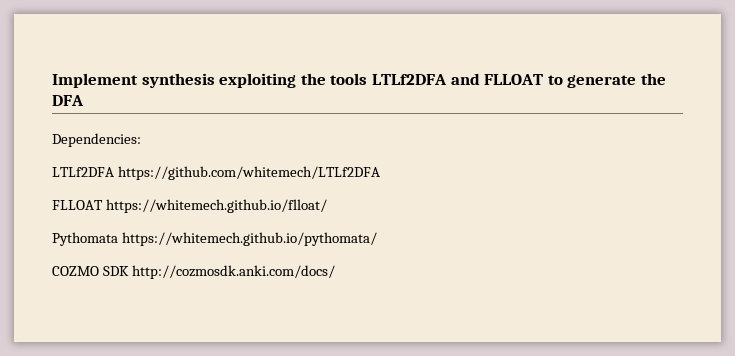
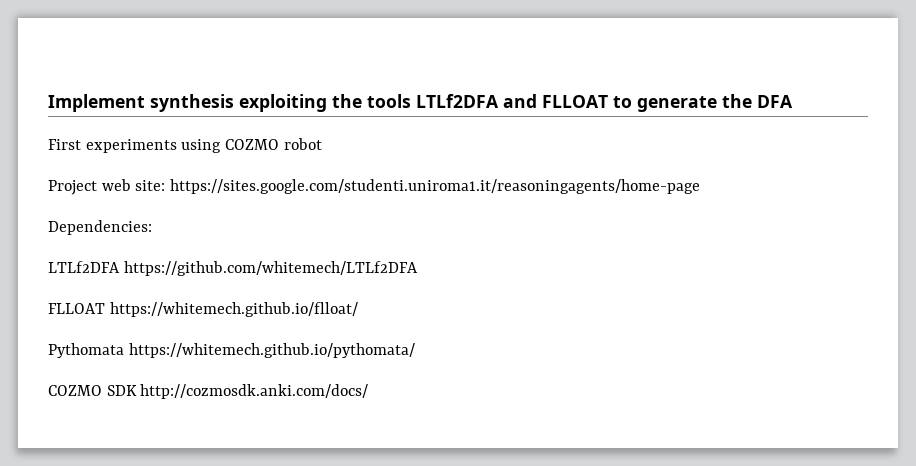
+ First experiments using COZMO robot
+ Project web site: https://sites.google.com/studenti.uniroma1.it/reasoningagents/home-page

